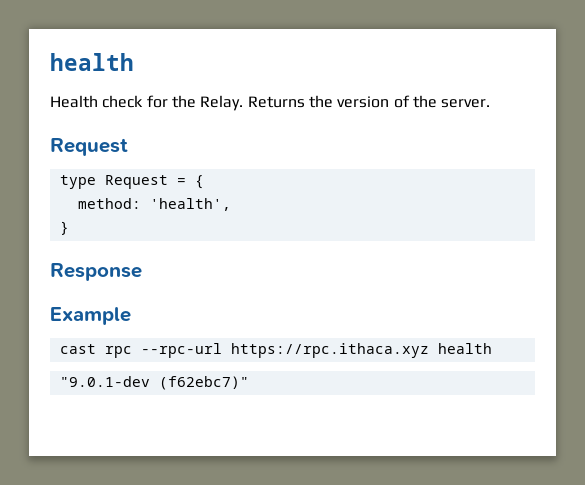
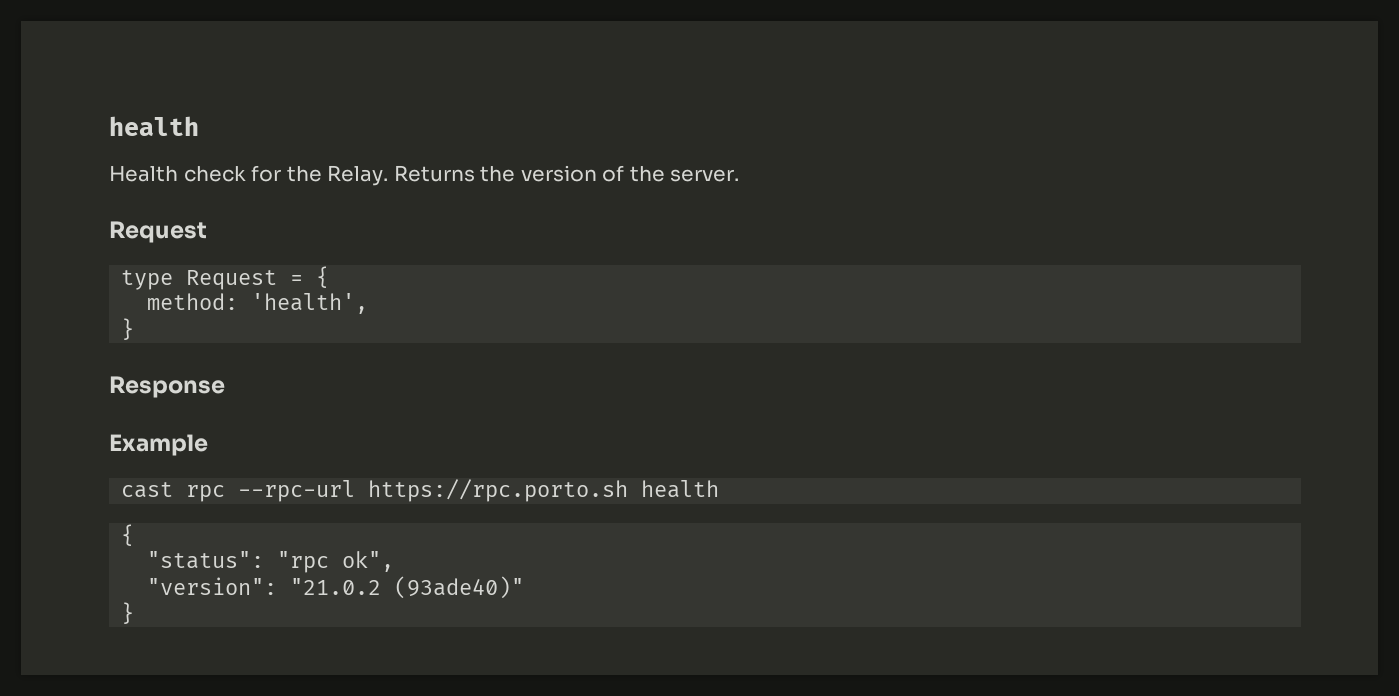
- cast rpc --rpc-url https://rpc.ithaca.xyz health
- "9.0.1-dev (f62ebc7)"
+ cast rpc --rpc-url https://rpc.porto.sh health
+ {
+ "status": "rpc ok",
+ "version": "21.0.2 (93ade40)"
+ }

